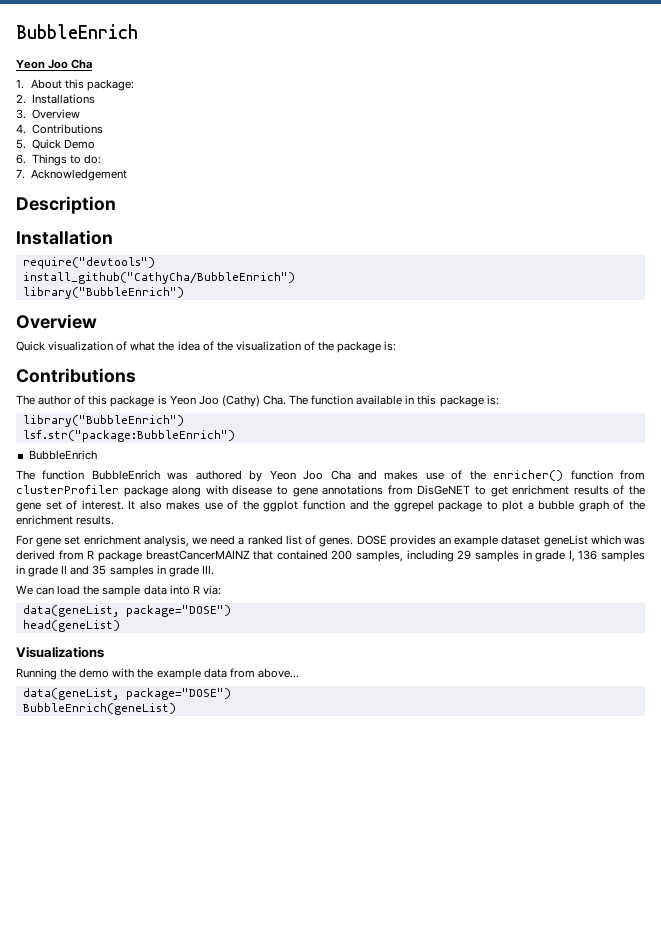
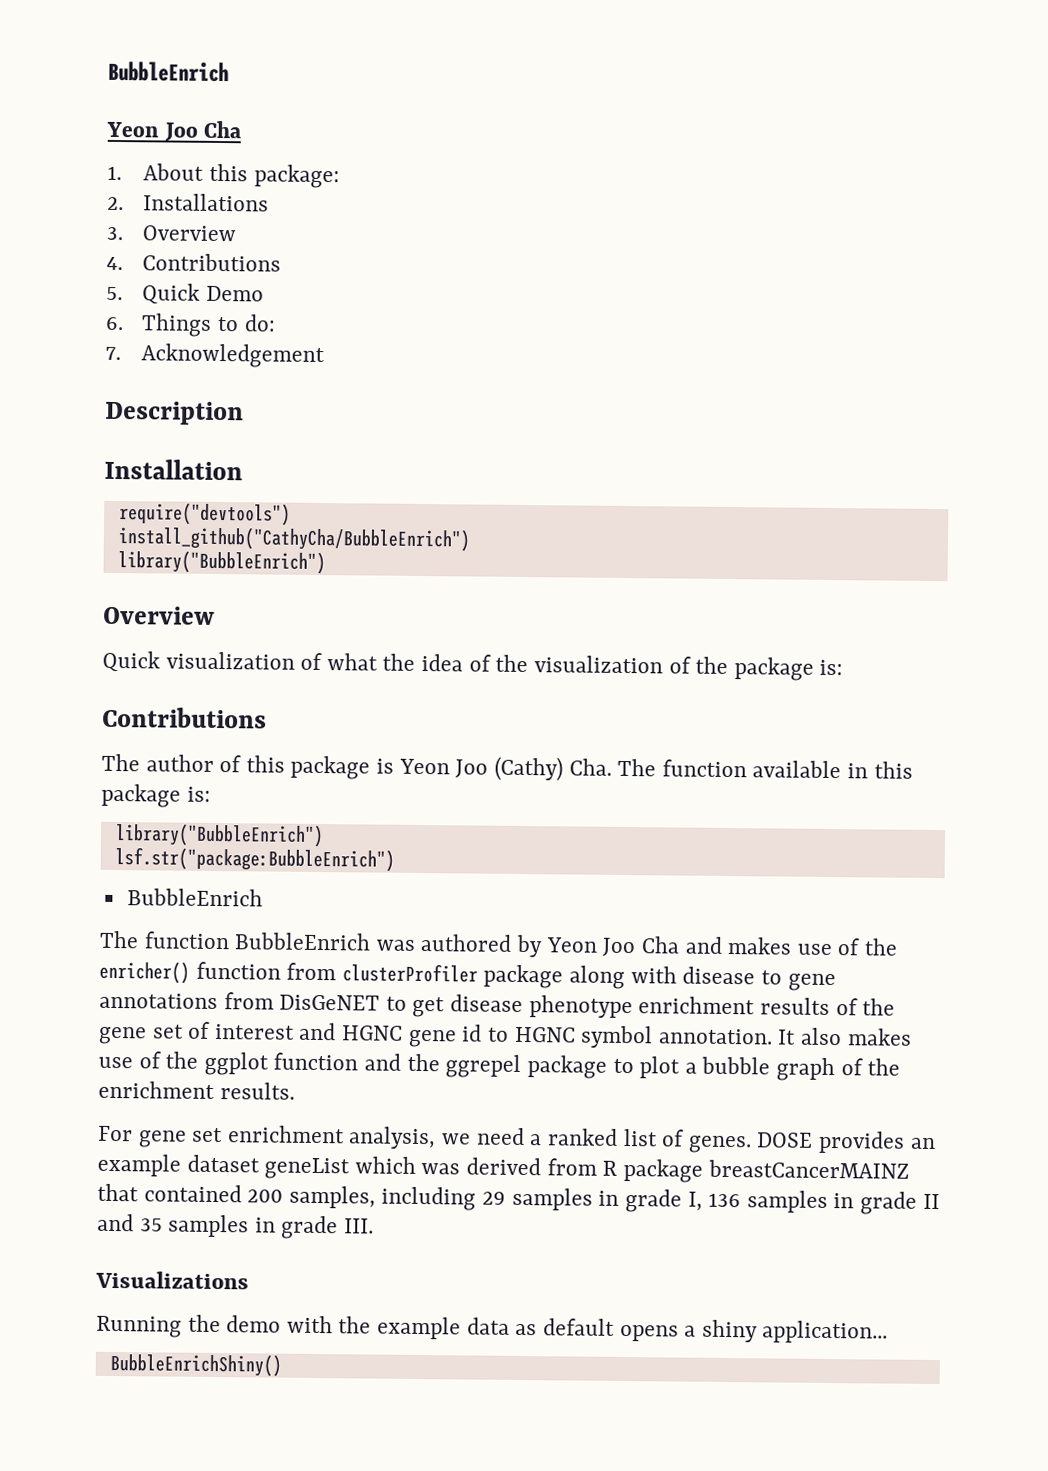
- The function BubbleEnrich was authored by Yeon Joo Cha and makes use of the enricher() function from clusterProfiler package along with disease to gene annotations from DisGeNET to get enrichment results of the gene set of interest.
+ The function BubbleEnrich was authored by Yeon Joo Cha and makes use of the enricher() function from clusterProfiler package along with disease to gene annotations from DisGeNET to get disease phenotype enrichment results of the gene set of interest and HGNC gene id to HGNC symbol annotation.
- We can load the sample data into R via:
- data(geneList, package="DOSE")
- head(geneList)
- Running the demo with the example data from above...
- data(geneList, package="DOSE")
- BubbleEnrich(geneList)
+ Running the demo with the example data as default opens a shiny application...
+ BubbleEnrichShiny()

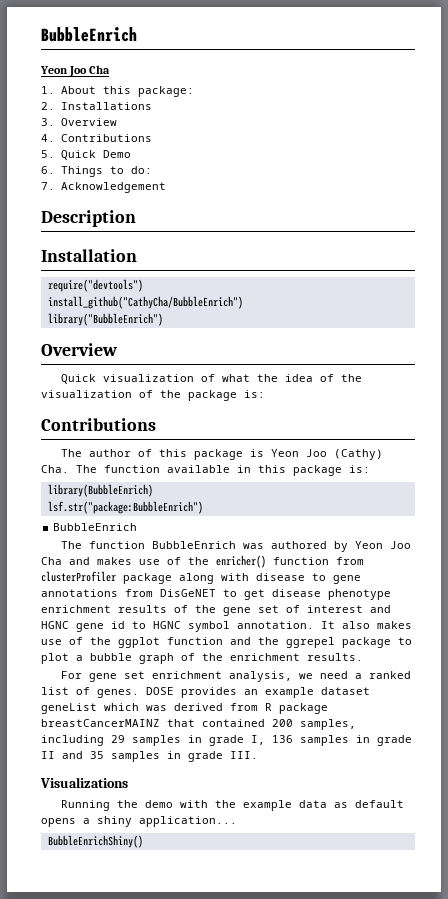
  The author of this package is Yeon Joo (Cathy) Cha. The function available in this package is:
- library("BubbleEnrich")
+ library(BubbleEnrich)

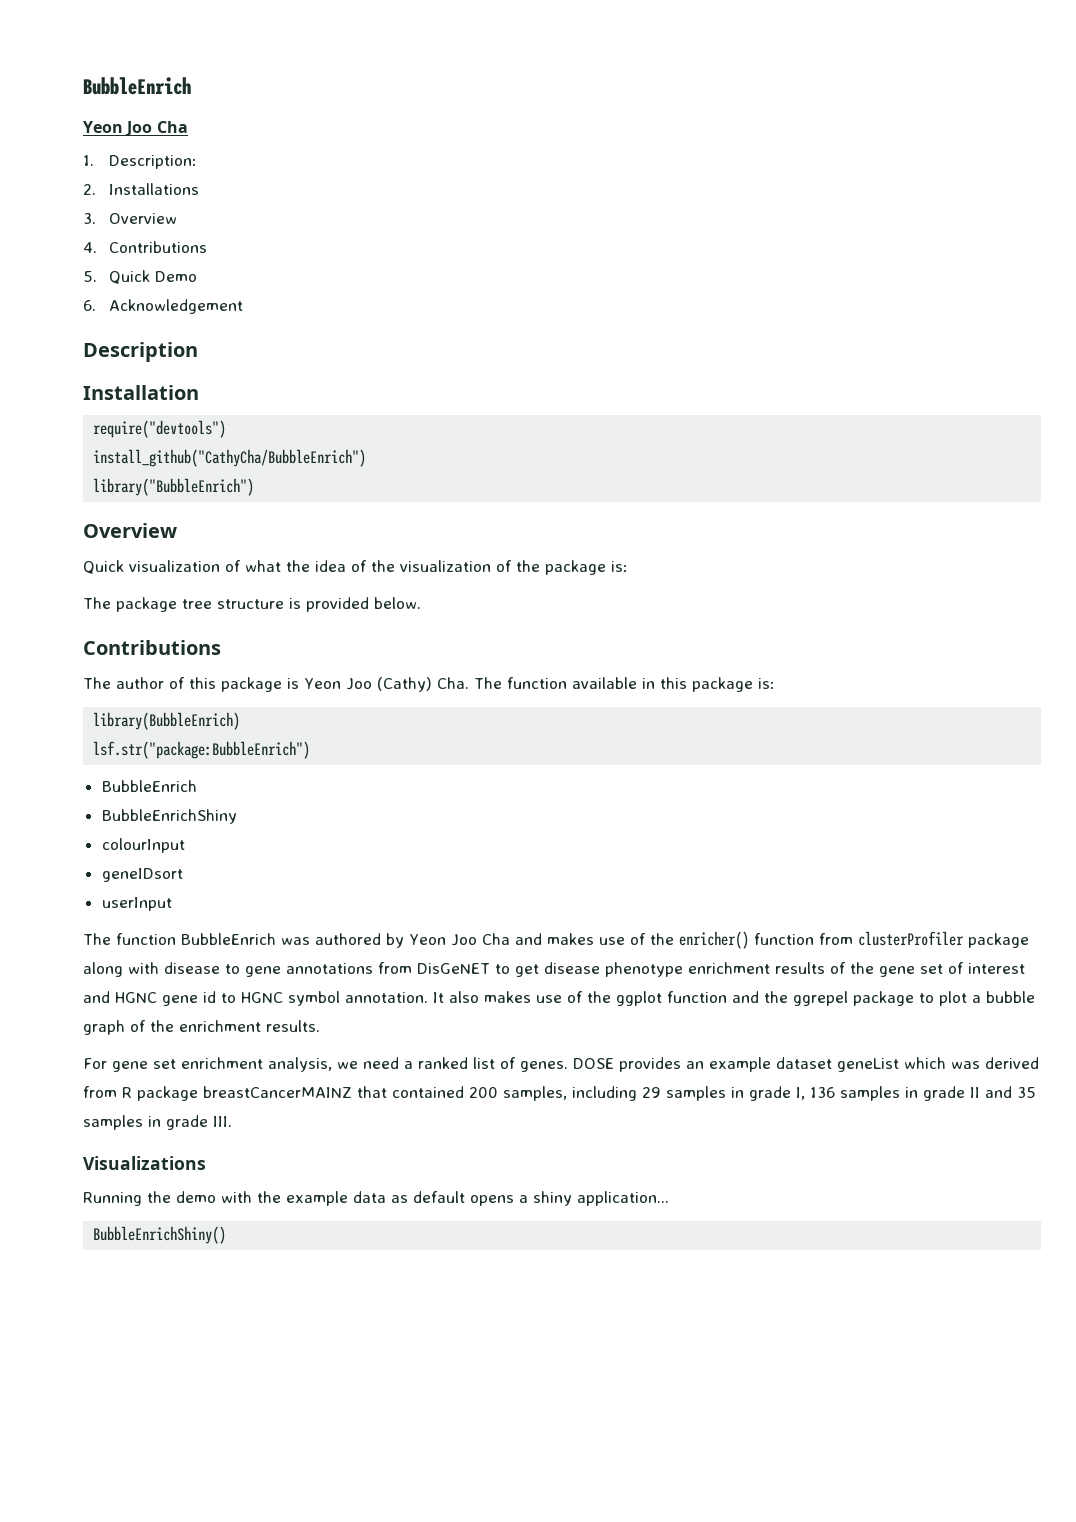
- 1. About this package:
+ 1. Description:
- 6. Things to do:
- 7. Acknowledgement
+ 6. Acknowledgement
+ The package tree structure is provided below.
+ BubbleEnrichShiny
+ colourInput
+ geneIDsort
+ userInput

